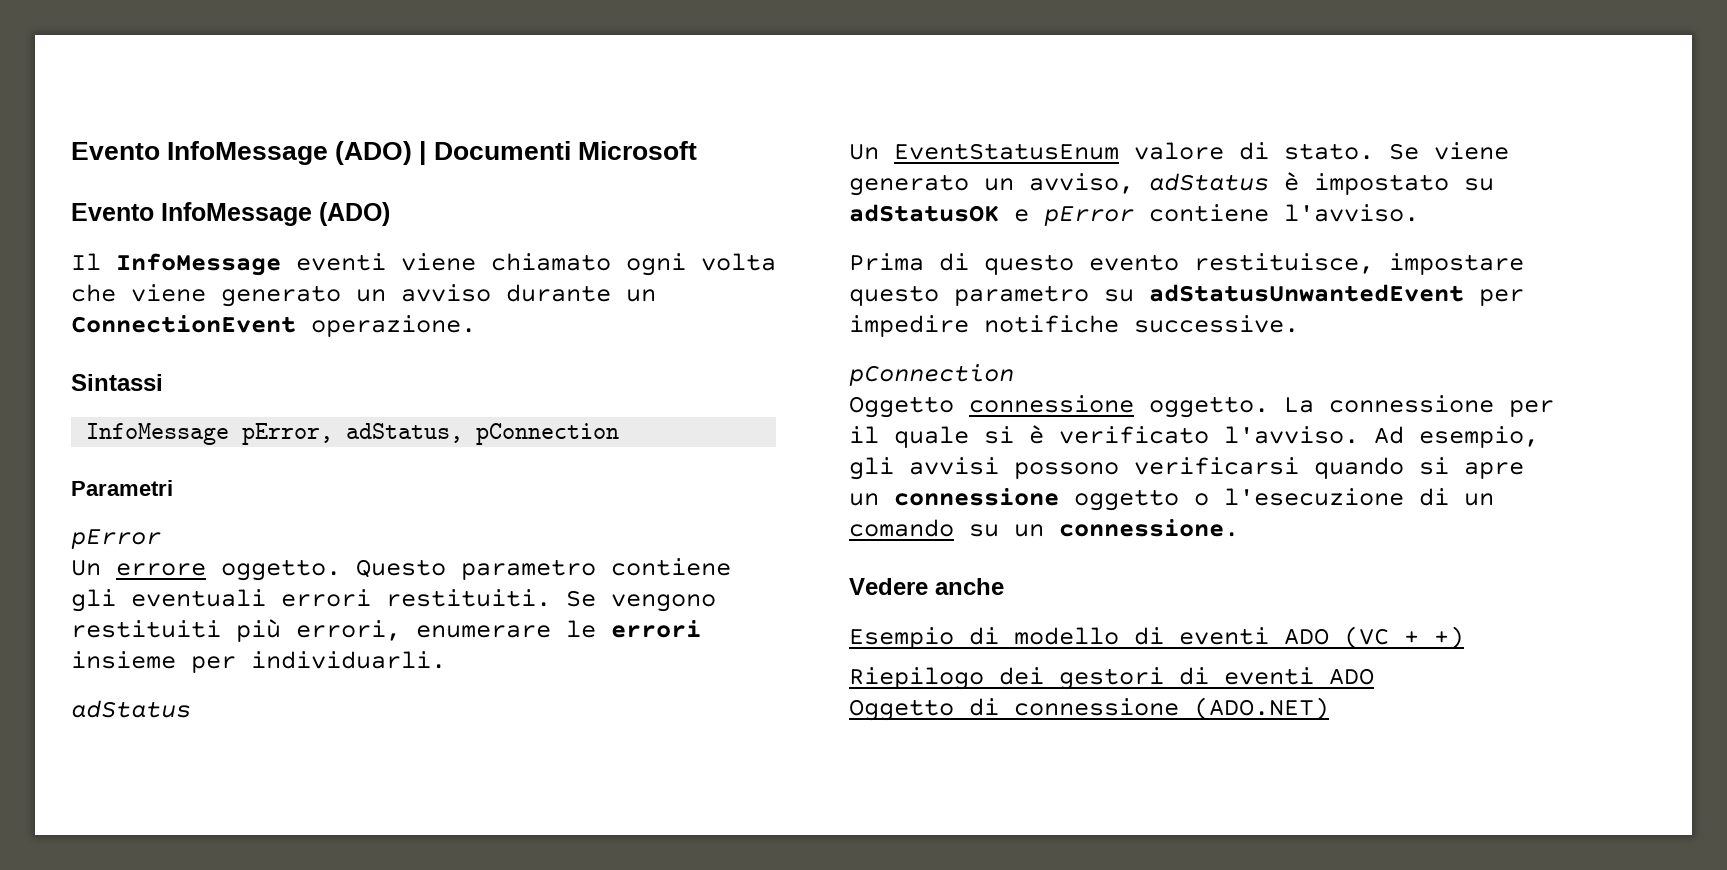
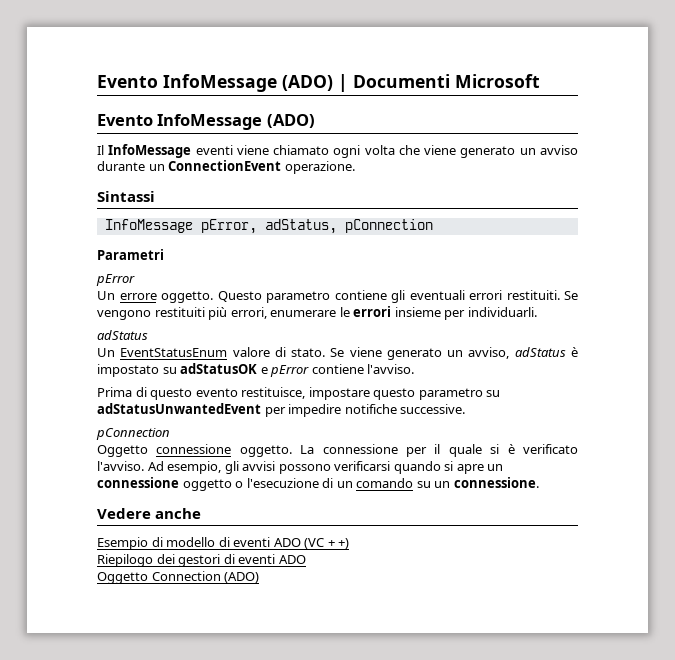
- Oggetto di connessione (ADO.NET)
+ Oggetto Connection (ADO)

